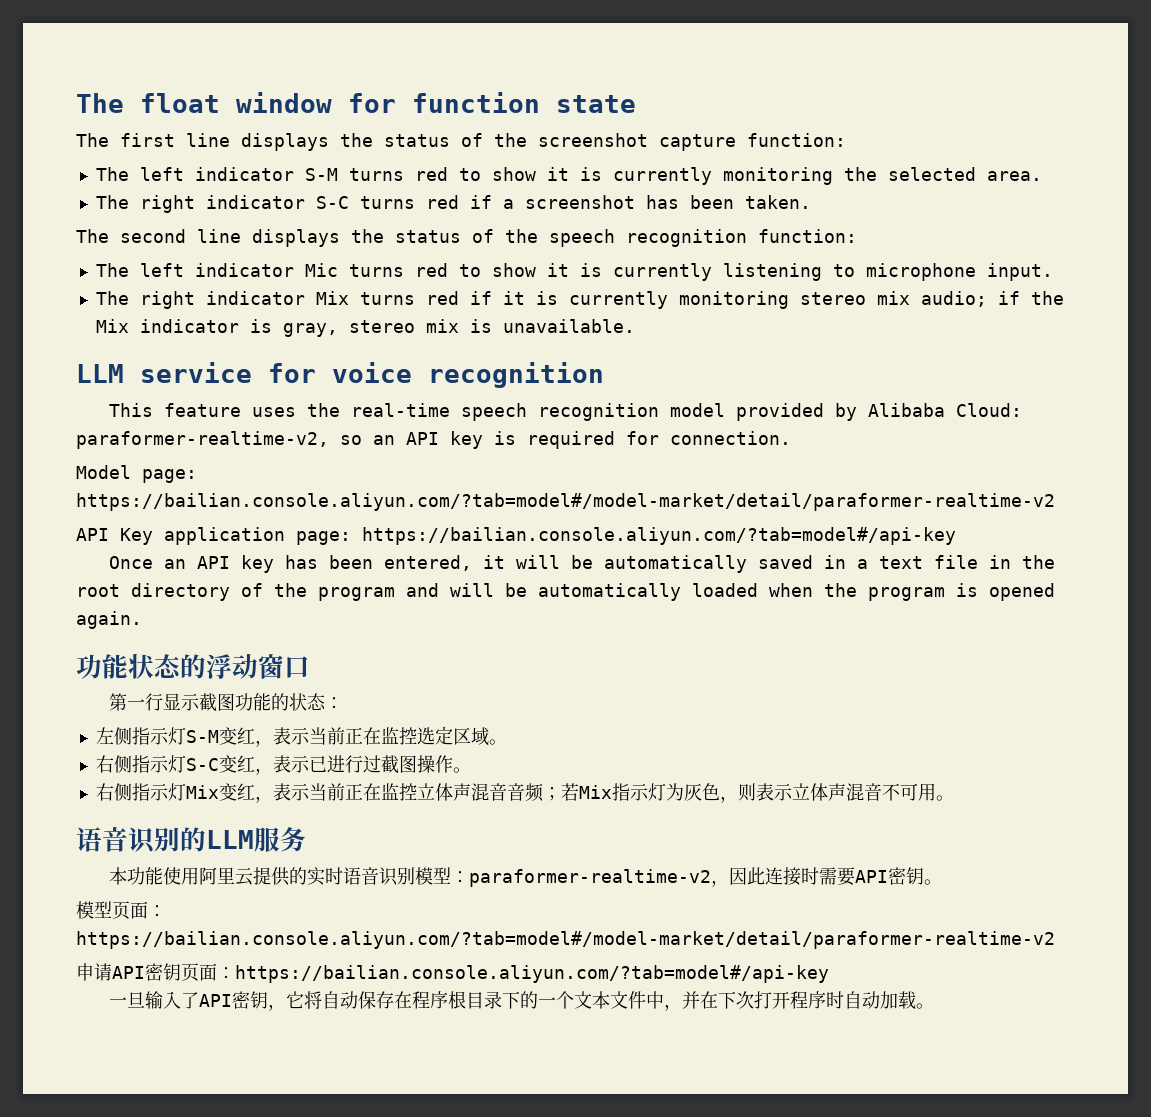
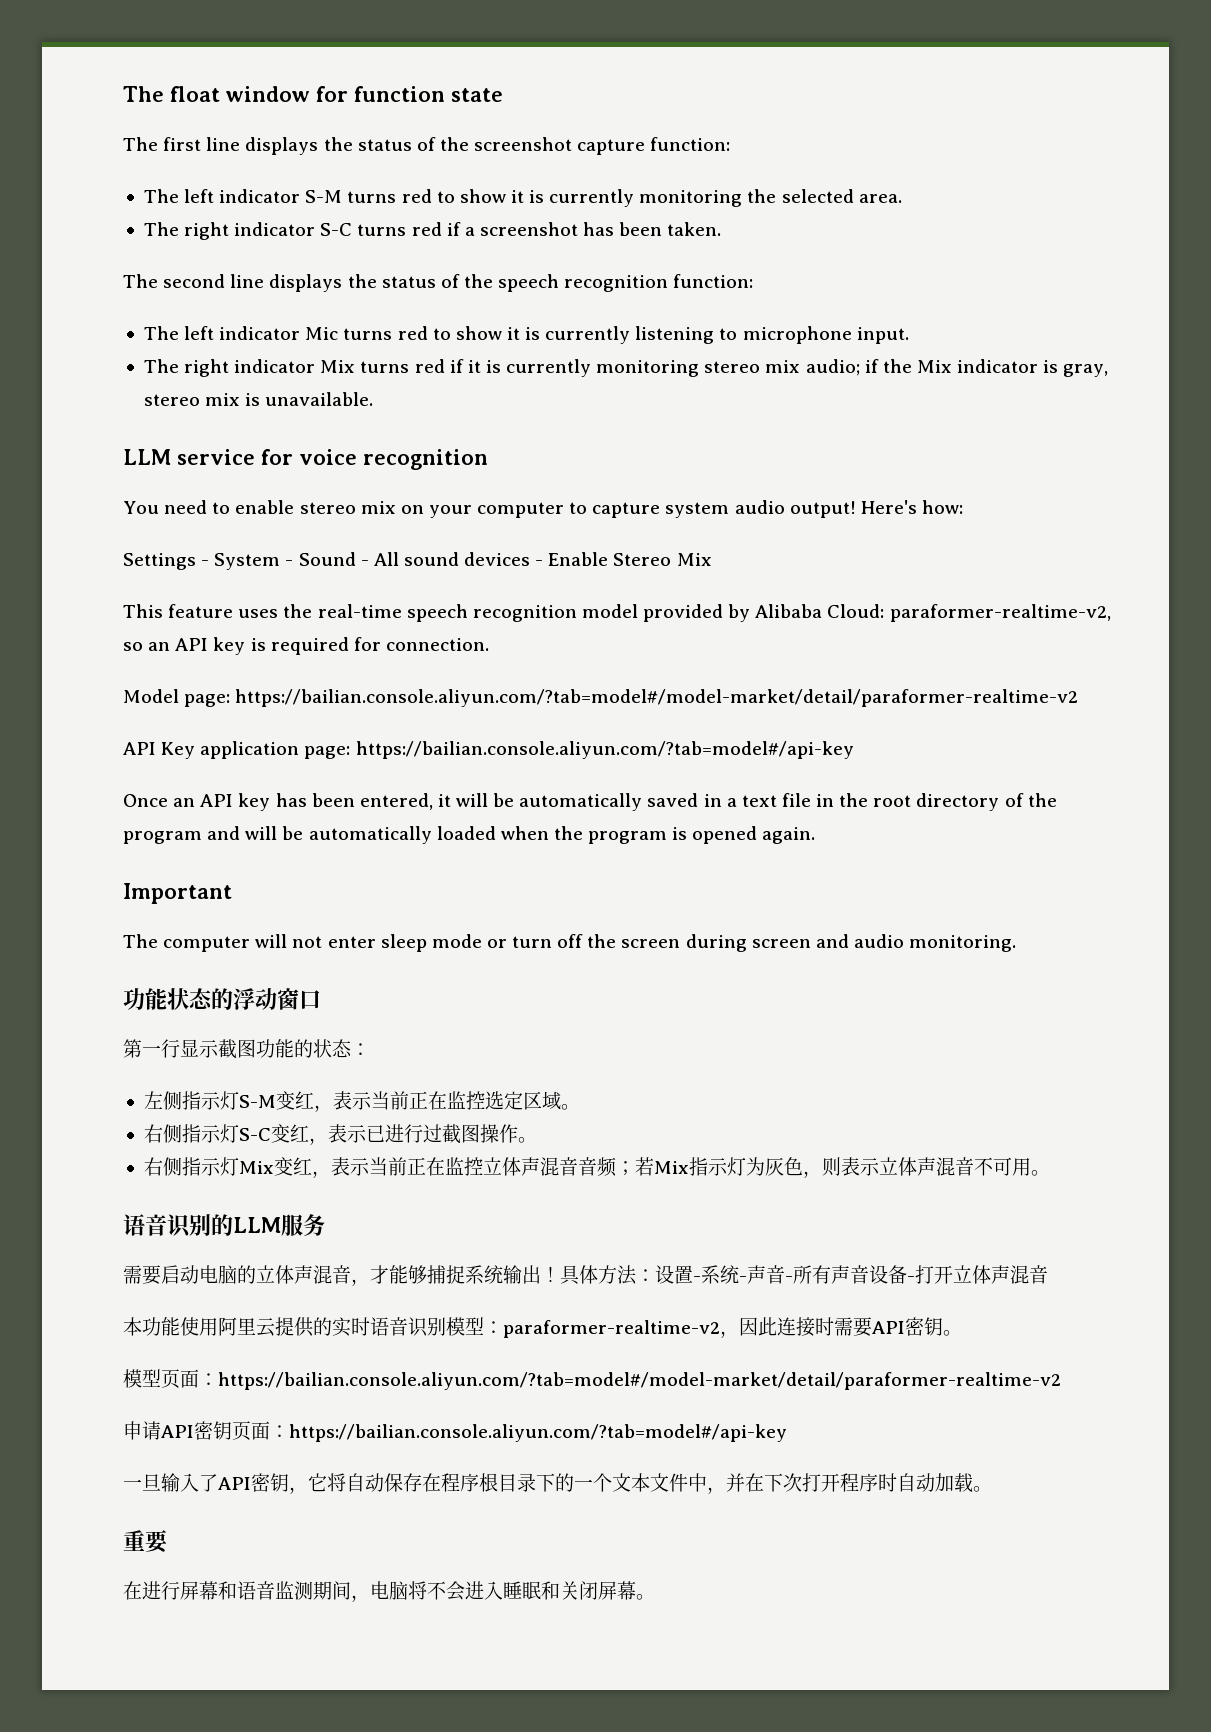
+ You need to enable stereo mix on your computer to capture system audio output! Here's how:
+ Settings - System - Sound - All sound devices - Enable Stereo Mix
+ Important
+ The computer will not enter sleep mode or turn off the screen during screen and audio monitoring.
+ 需要启动电脑的立体声混音，才能够捕捉系统输出！具体方法：设置-系统-声音-所有声音设备-打开立体声混音
+ 重要
+ 在进行屏幕和语音监测期间，电脑将不会进入睡眠和关闭屏幕。

